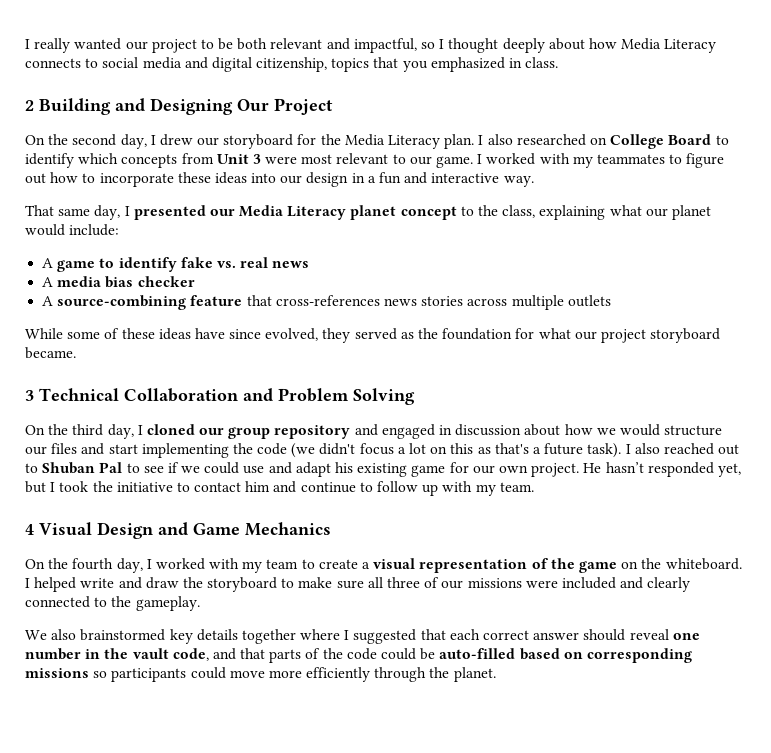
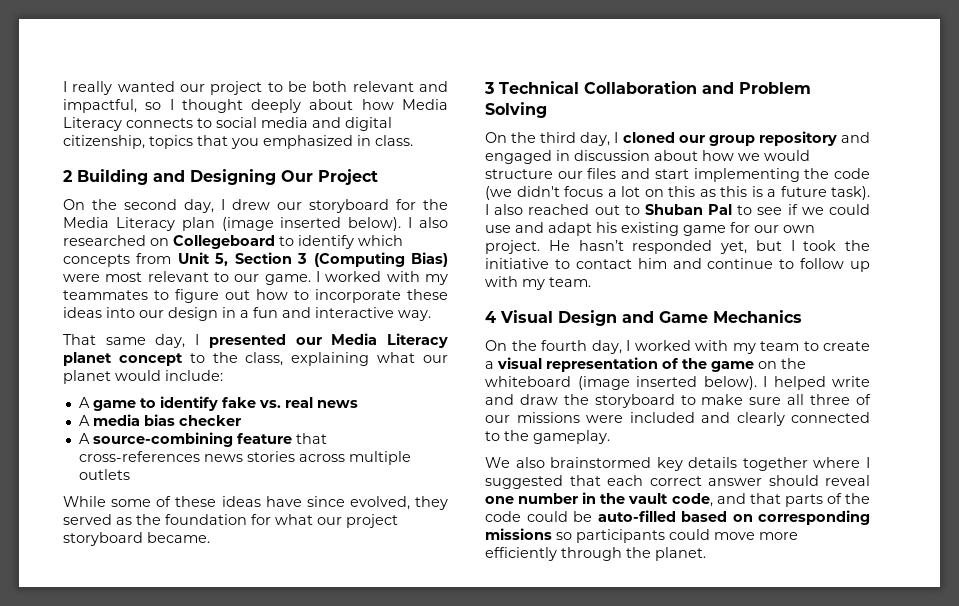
- On the second day, I drew our storyboard for the Media Literacy plan.
+ On the second day, I drew our storyboard for the Media Literacy plan (image inserted below).
- I also researched on College Board to identify which concepts from Unit 3 were most relevant to our game.
+ I also researched on Collegeboard to identify which concepts from Unit 5, Section 3 (Computing Bias) were most relevant to our game.
- On the third day, I cloned our group repository and engaged in discussion about how we would structure our files and start implementing the code (we didn't focus a lot on this as that's a future task).
+ On the third day, I cloned our group repository and engaged in discussion about how we would structure our files and start implementing the code (we didn't focus a lot on this as this is a future task).
- On the fourth day, I worked with my team to create a visual representation of the game on the whiteboard.
+ On the fourth day, I worked with my team to create a visual representation of the game on the whiteboard (image inserted below).

